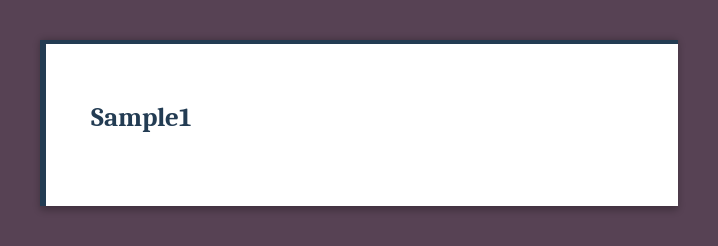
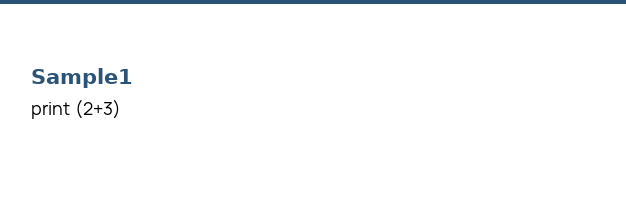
+ print (2+3)

